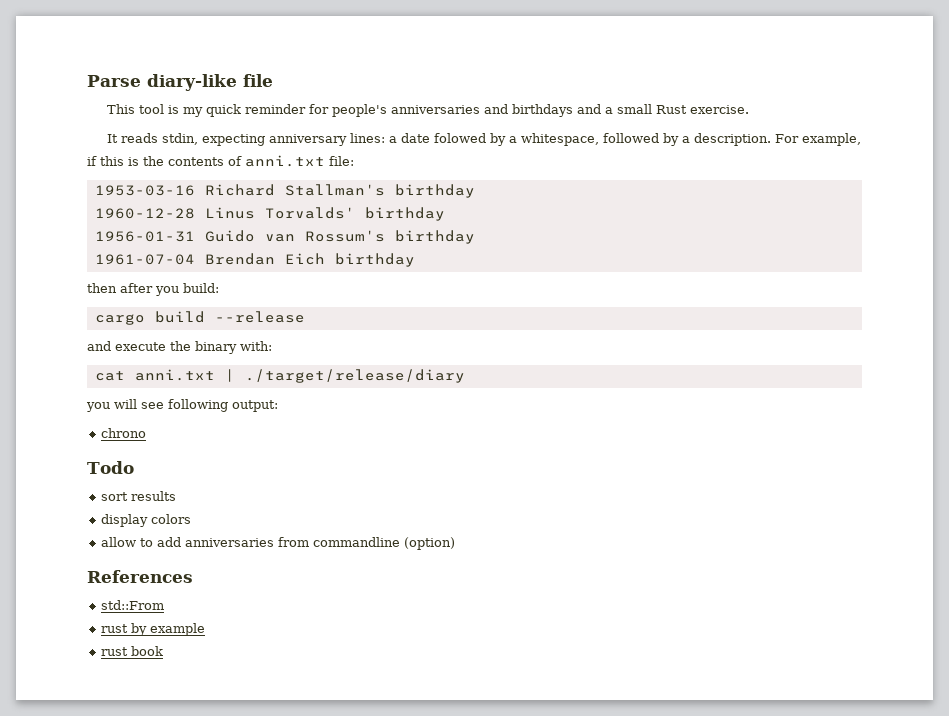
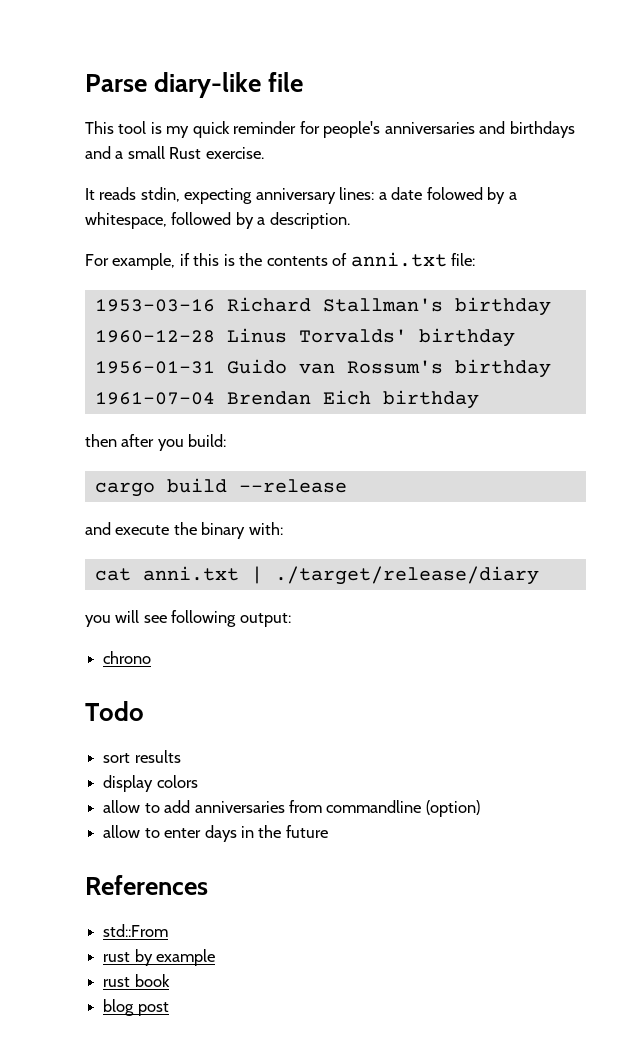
- It reads stdin, expecting anniversary lines: a date folowed by a whitespace, followed by a description. For example, if this is the contents of anni.txt file:
+ It reads stdin, expecting anniversary lines: a date folowed by a whitespace, followed by a description.
+ For example, if this is the contents of anni.txt file:
+ allow to enter days in the future
+ blog post

